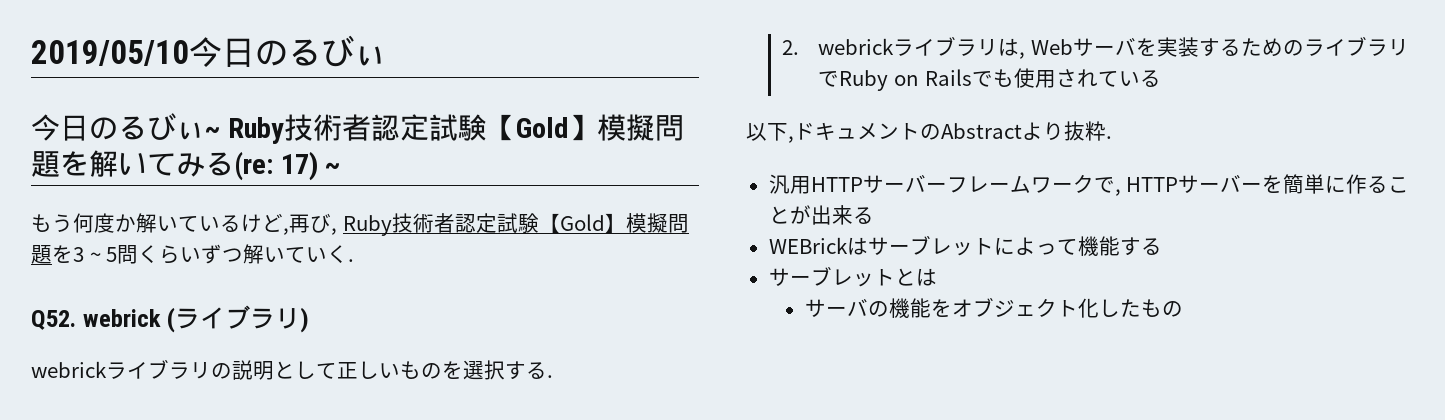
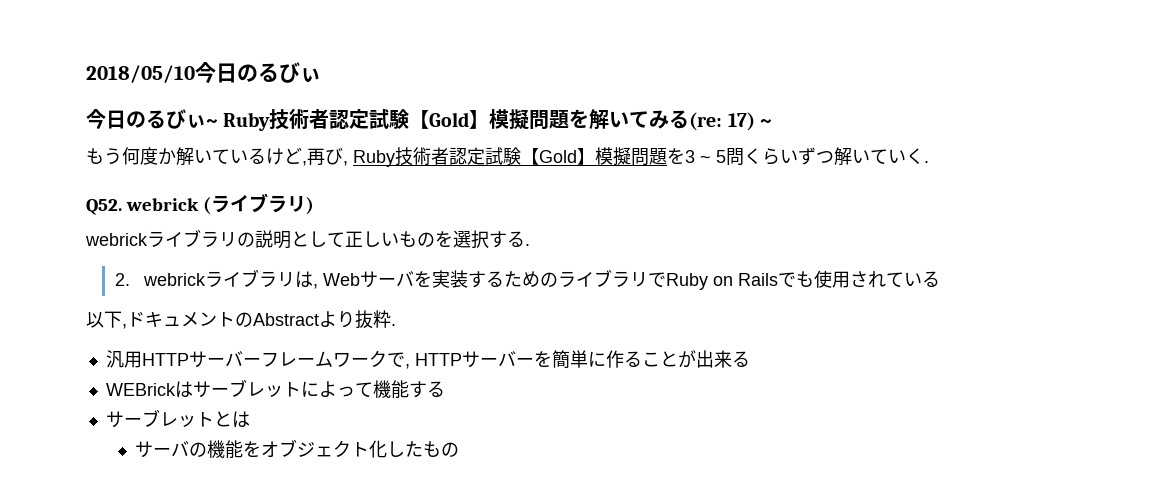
- 2019/05/10今日のるびぃ
+ 2018/05/10今日のるびぃ

